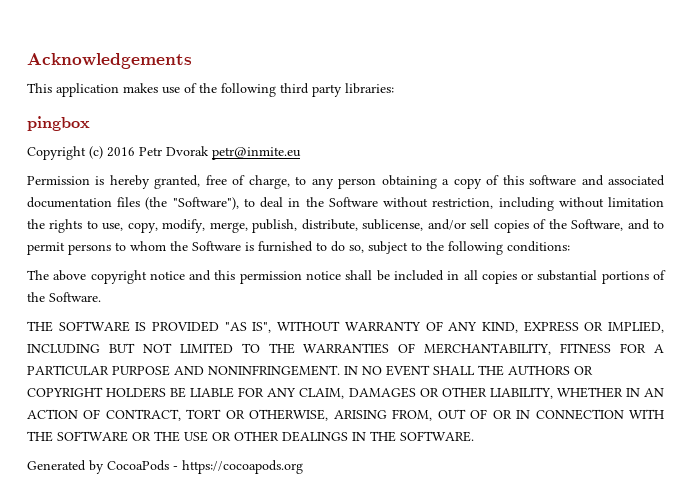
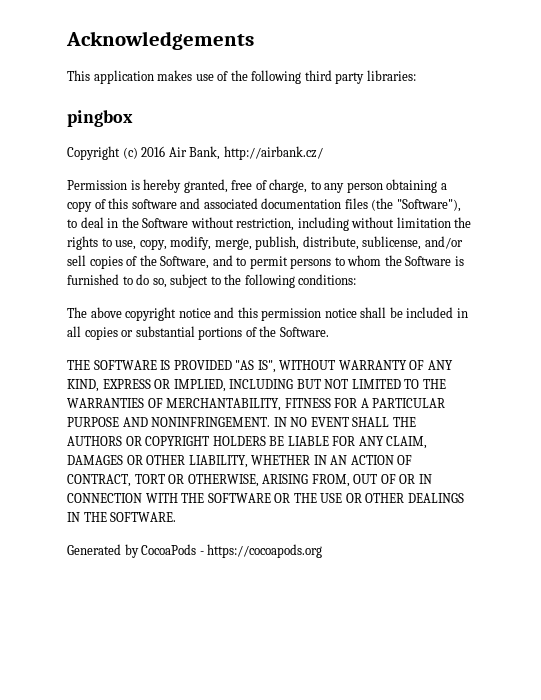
- Copyright (c) 2016 Petr Dvorak petr@inmite.eu
+ Copyright (c) 2016 Air Bank, http://airbank.cz/

